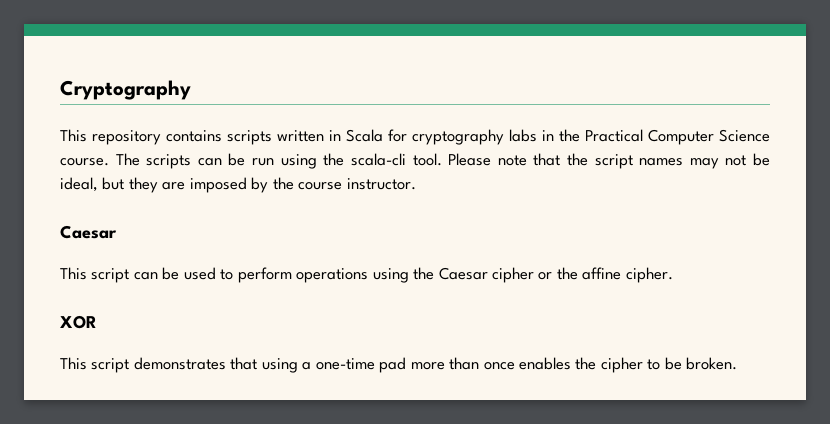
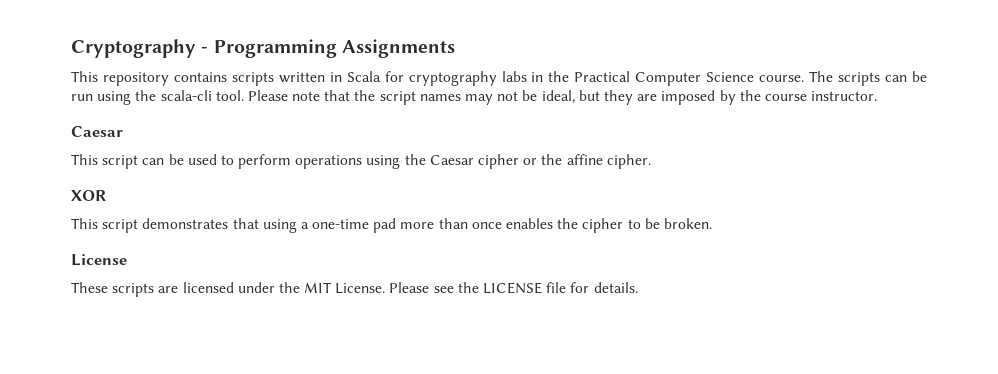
- Cryptography
+ Cryptography - Programming Assignments
+ License
+ These scripts are licensed under the MIT License. Please see the LICENSE file for details.

